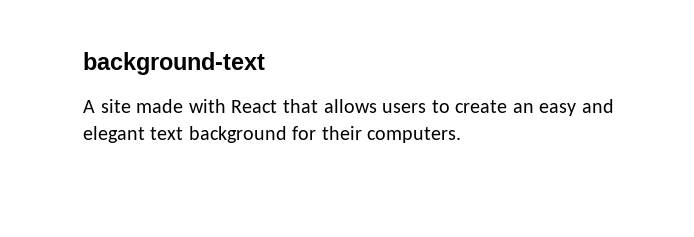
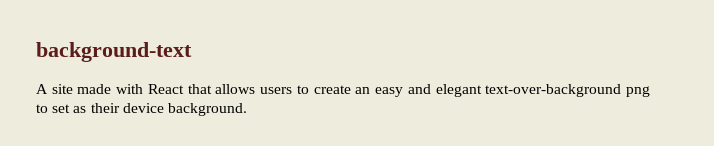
- A site made with React that allows users to create an easy and elegant text background for their computers.
+ A site made with React that allows users to create an easy and elegant text-over-background png to set as their device background.

